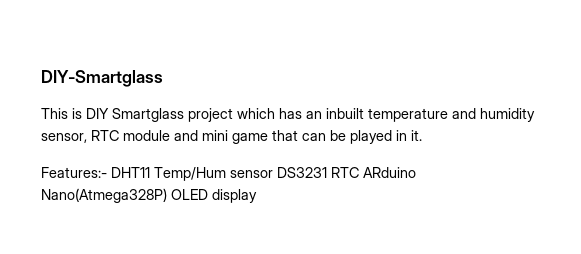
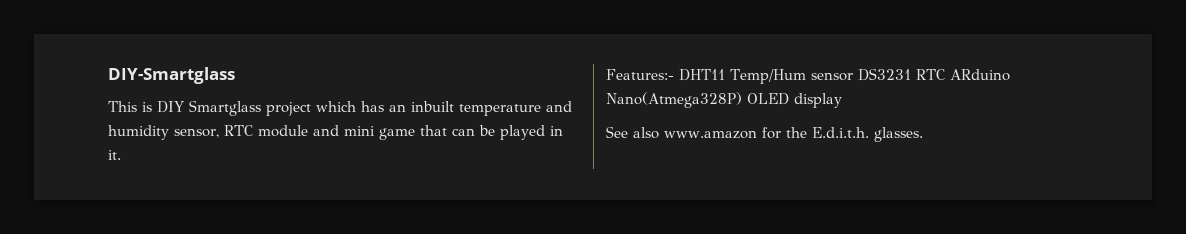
+ See also www.amazon for the E.d.i.t.h. glasses.

